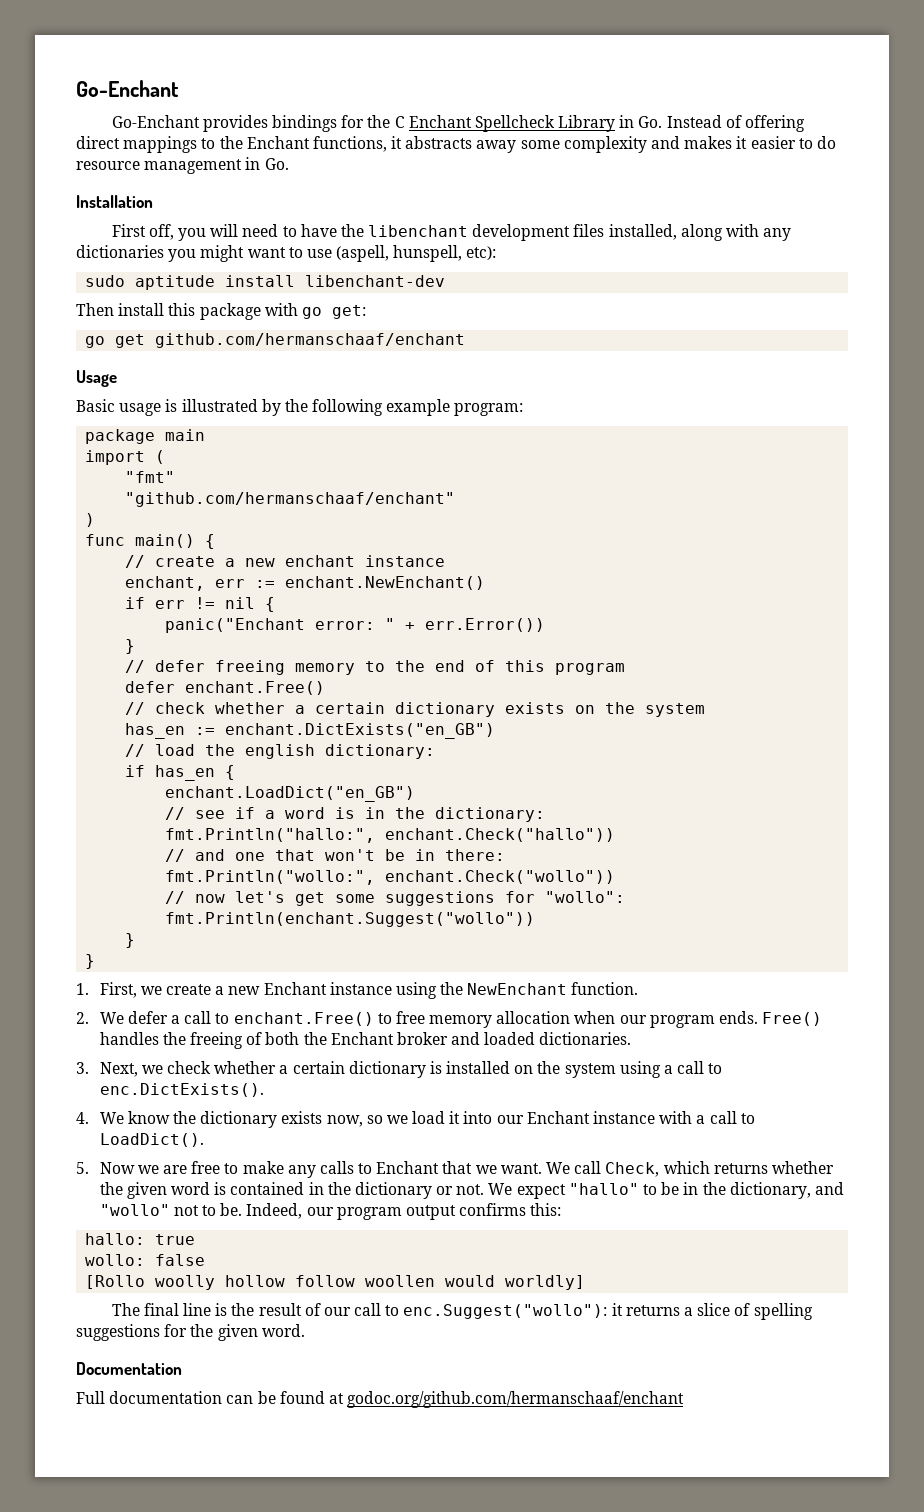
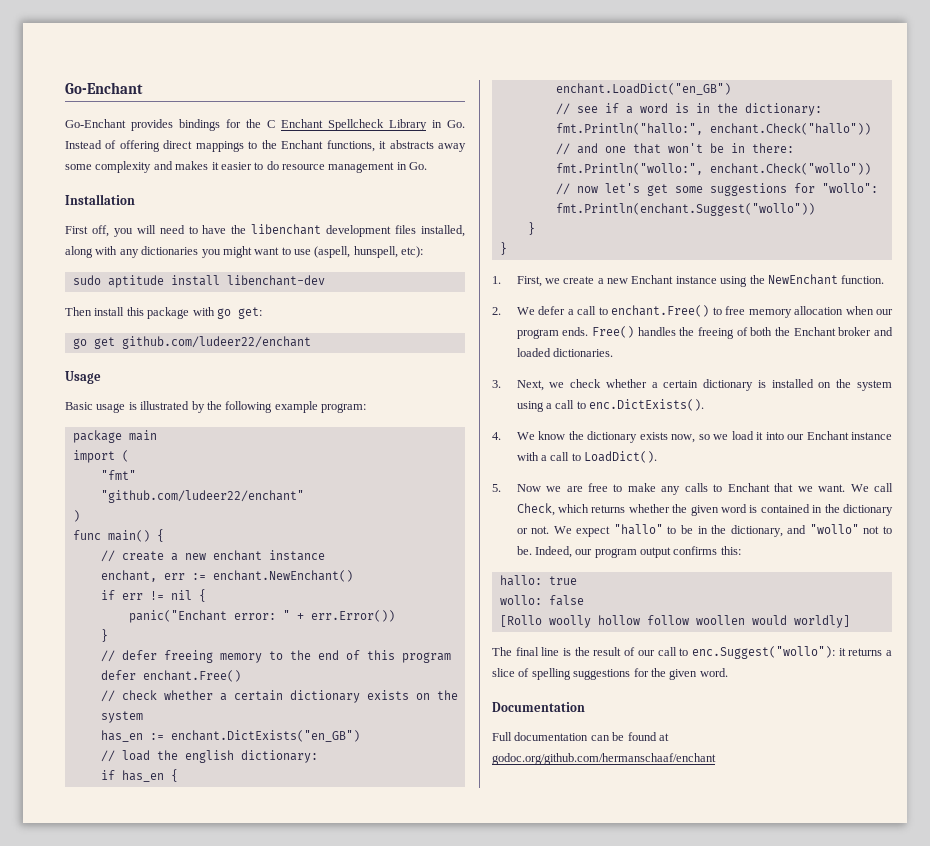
- go get github.com/hermanschaaf/enchant
+ go get github.com/ludeer22/enchant
- "github.com/hermanschaaf/enchant"
+ "github.com/ludeer22/enchant"

